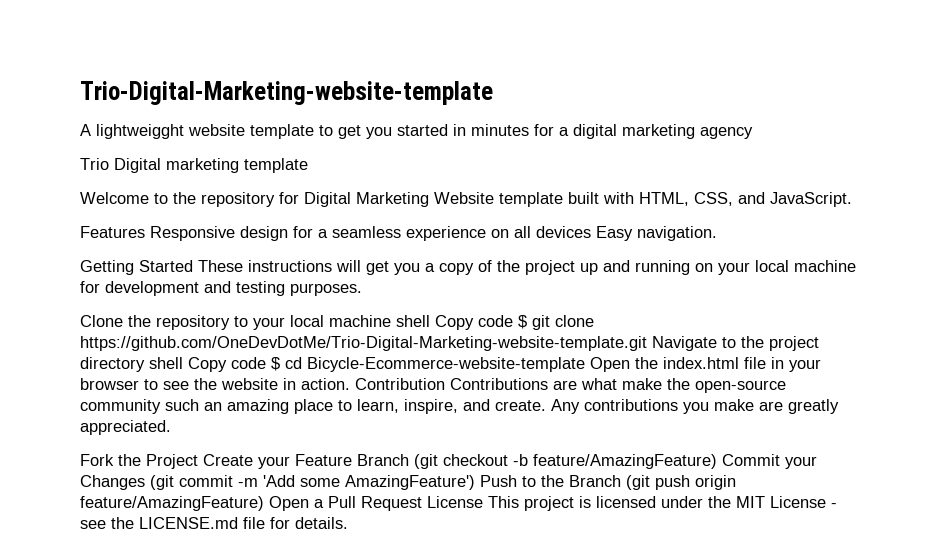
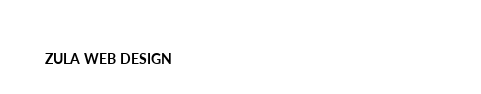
- Trio-Digital-Marketing-website-template
- A lightweigght website template to get you started in minutes for a digital marketing agency
- Trio Digital marketing template
- Welcome to the repository for Digital Marketing Website template built with HTML, CSS, and JavaScript.
- Features Responsive design for a seamless experience on all devices Easy navigation.
- Getting Started These instructions will get you a copy of the project up and running on your local machine for development and testing purposes.
- Clone the repository to your local machine shell Copy code $ git clone https://github.com/OneDevDotMe/Trio-Digital-Marketing-website-template.git Navigate to the project directory shell Copy code $ cd Bicycle-Ecommerce-website-template Open the index.html file in your browser to see the website in action. Contribution Contributions are what make the open-source community such an amazing place to learn, inspire, and create. Any contributions you make are greatly appreciated.
- Fork the Project Create your Feature Branch (git checkout -b feature/AmazingFeature) Commit your Changes (git commit -m 'Add some AmazingFeature') Push to the Branch (git push origin feature/AmazingFeature) Open a Pull Request License This project is licensed under the MIT License - see the LICENSE.md file for details.
+ ZULA WEB DESIGN

